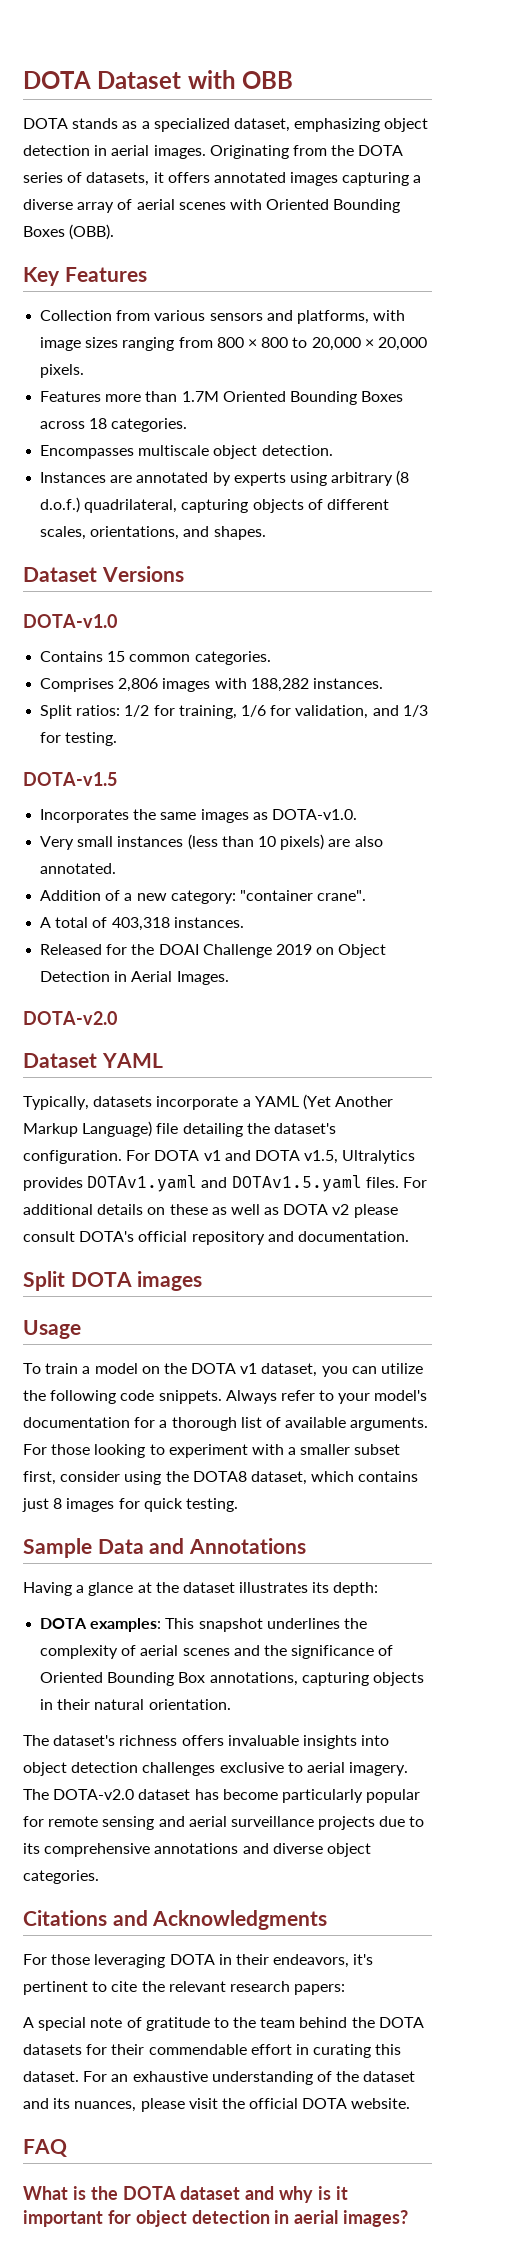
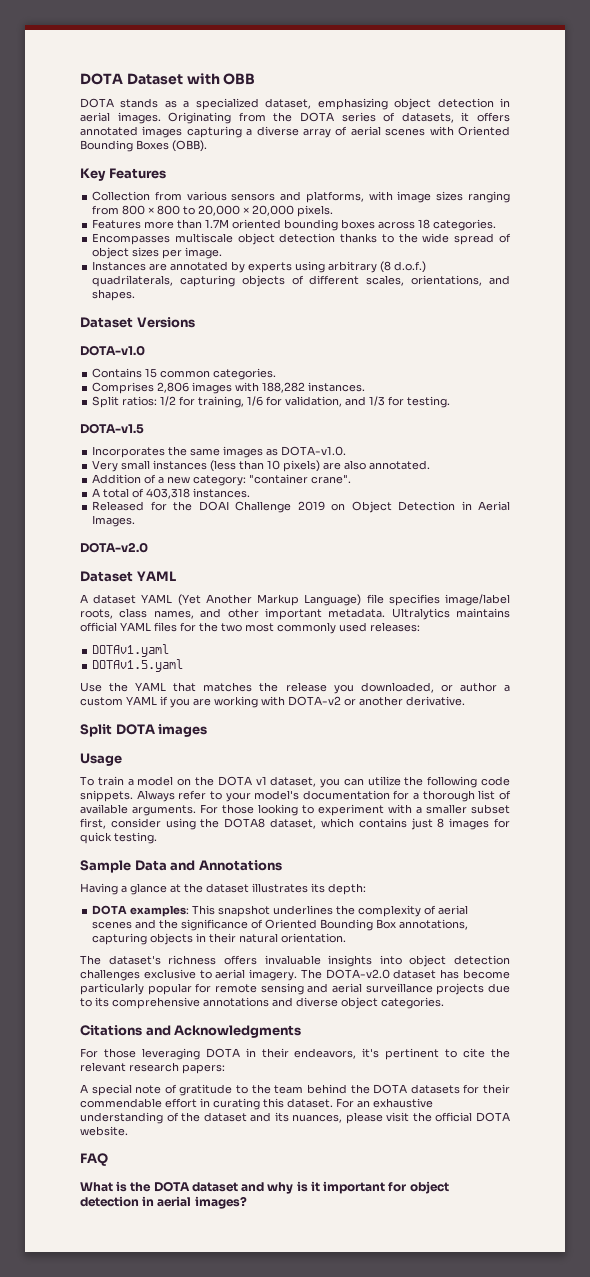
- Features more than 1.7M Oriented Bounding Boxes across 18 categories.
+ Features more than 1.7M oriented bounding boxes across 18 categories.
- Encompasses multiscale object detection.
+ Encompasses multiscale object detection thanks to the wide spread of object sizes per image.
- Instances are annotated by experts using arbitrary (8 d.o.f.) quadrilateral, capturing objects of different scales, orientations, and shapes.
+ Instances are annotated by experts using arbitrary (8 d.o.f.) quadrilaterals, capturing objects of different scales, orientations, and shapes.
- Typically, datasets incorporate a YAML (Yet Another Markup Language) file detailing the dataset's configuration. For DOTA v1 and DOTA v1.5, Ultralytics provides DOTAv1.yaml and DOTAv1.5.yaml files. For additional details on these as well as DOTA v2 please consult DOTA's official repository and documentation.
+ A dataset YAML (Yet Another Markup Language) file specifies image/label roots, class names, and other important metadata. Ultralytics maintains official YAML files for the two most commonly used releases:
+ DOTAv1.yaml
+ DOTAv1.5.yaml
+ Use the YAML that matches the release you downloaded, or author a custom YAML if you are working with DOTA-v2 or another derivative.

